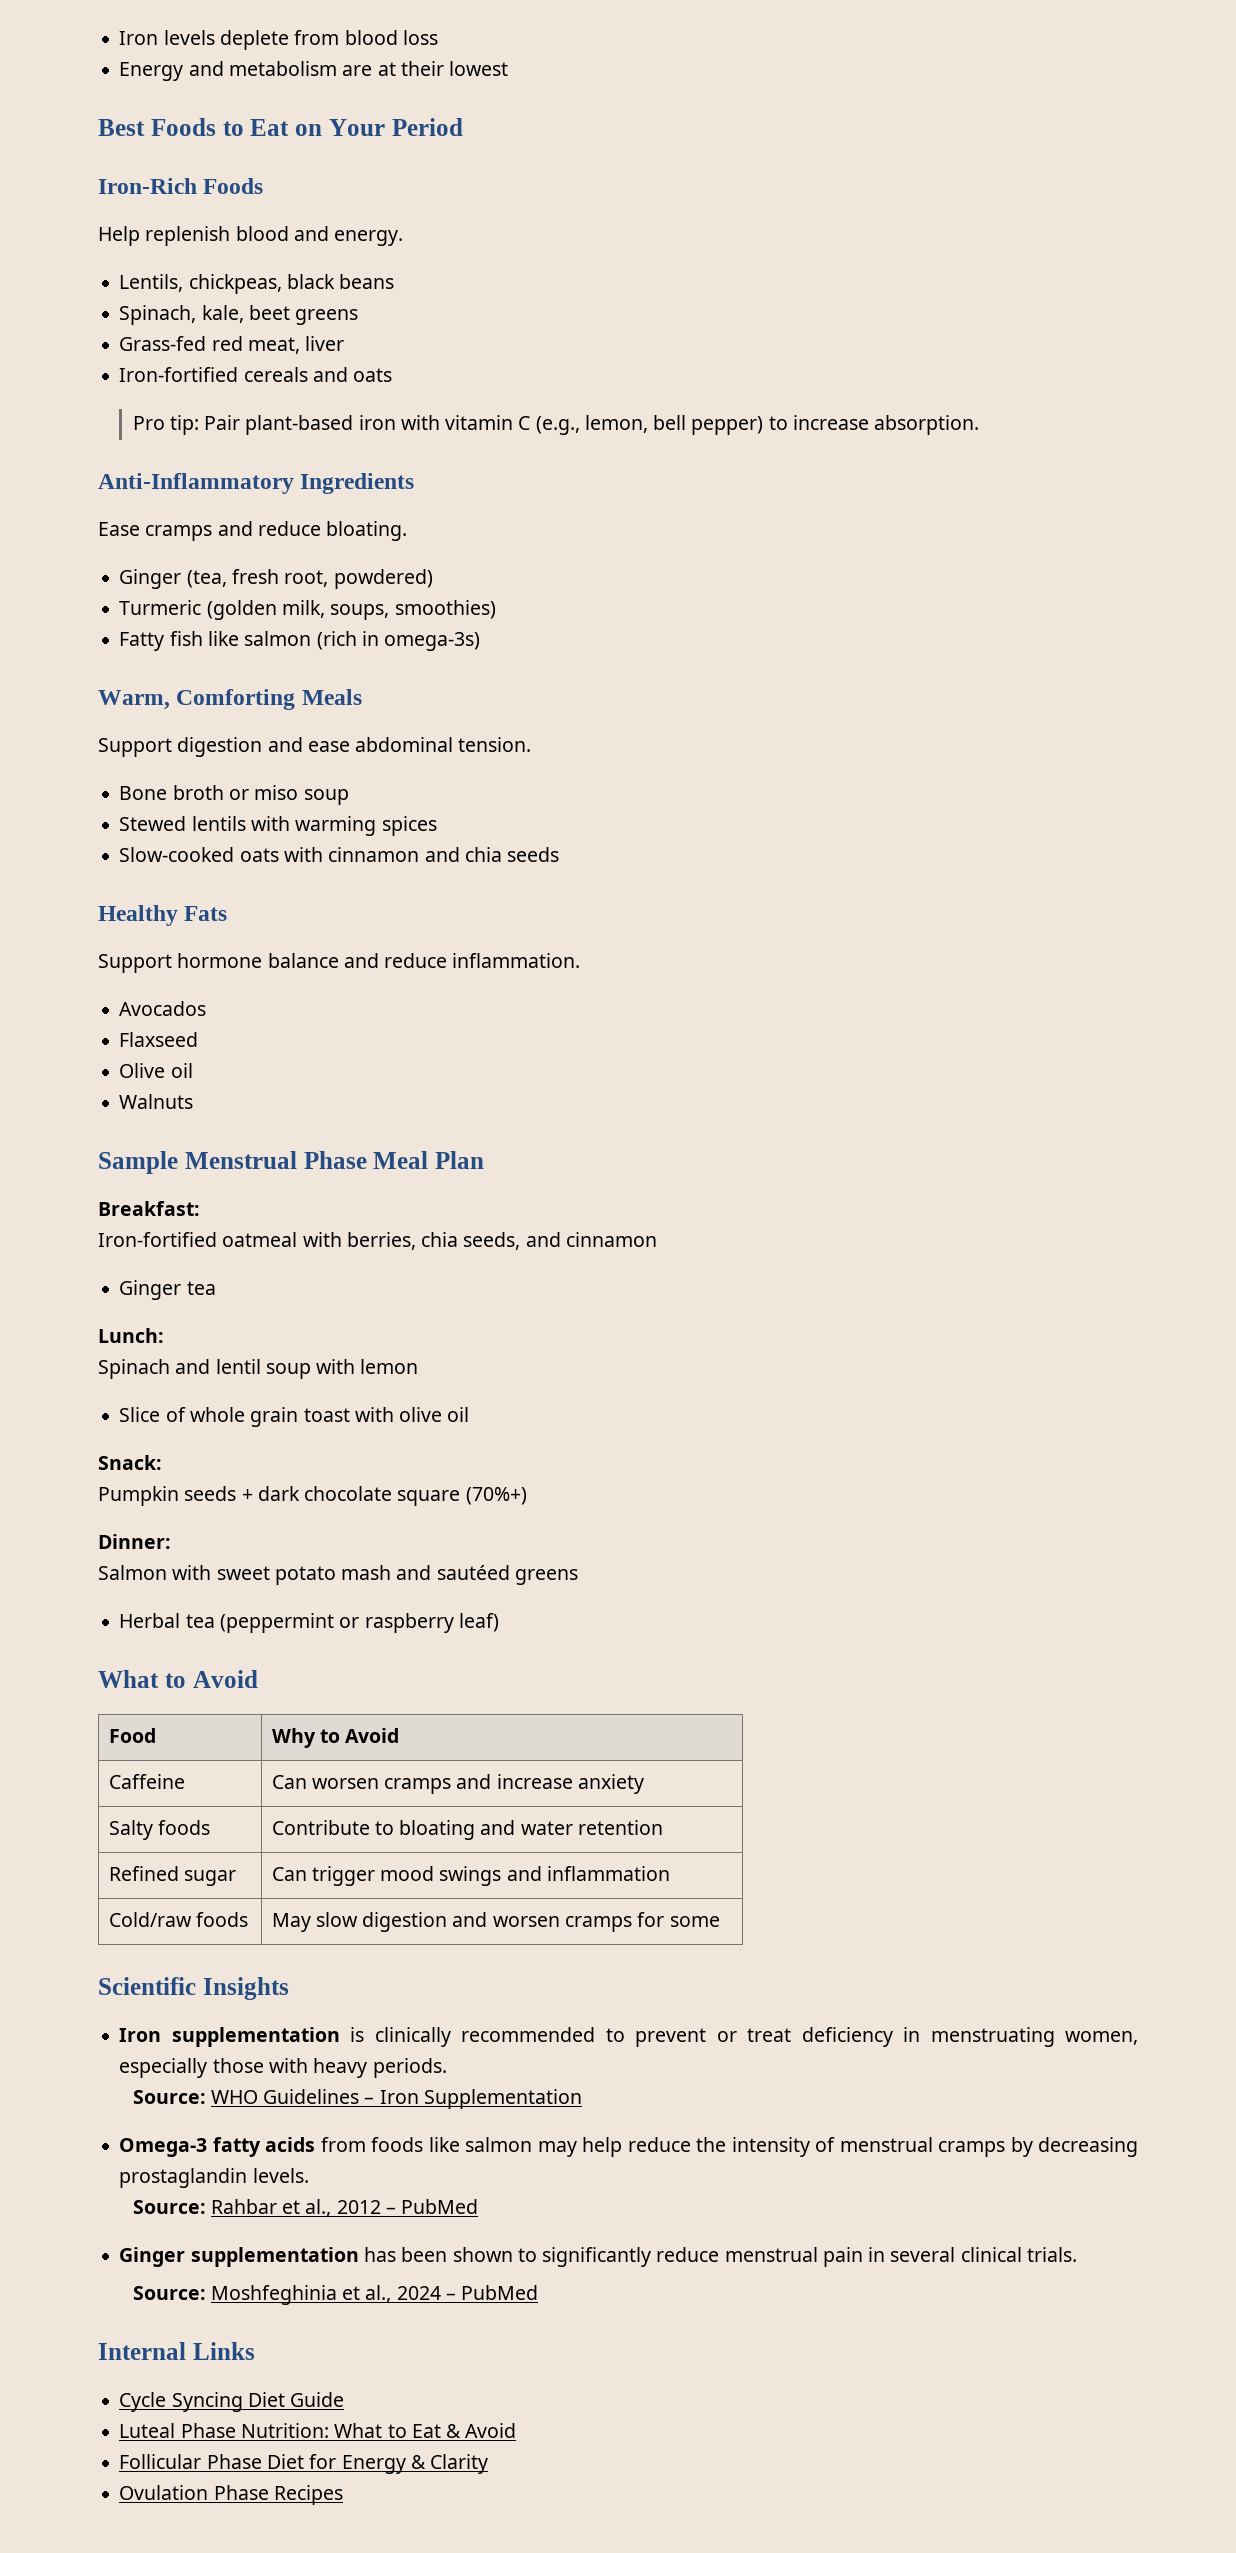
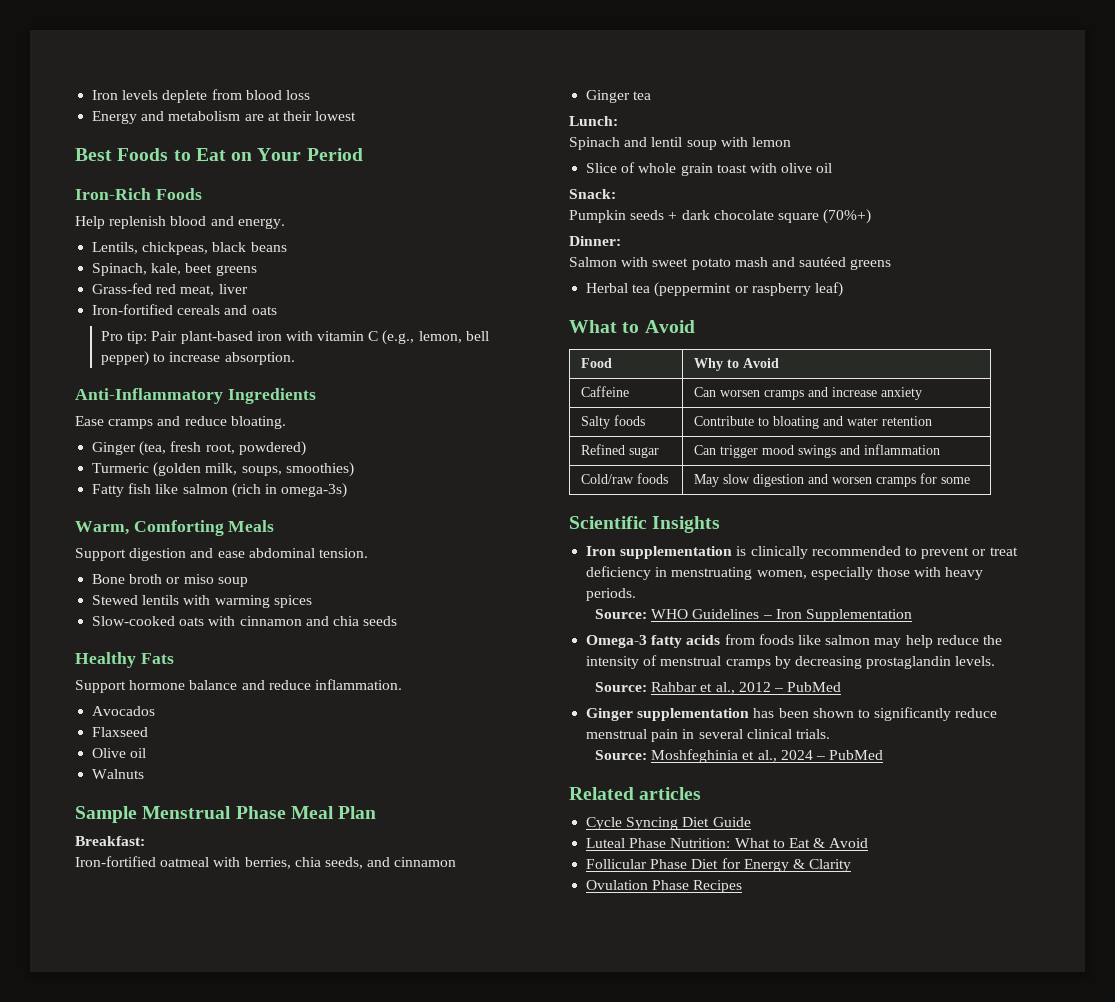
- Internal Links
+ Related articles

